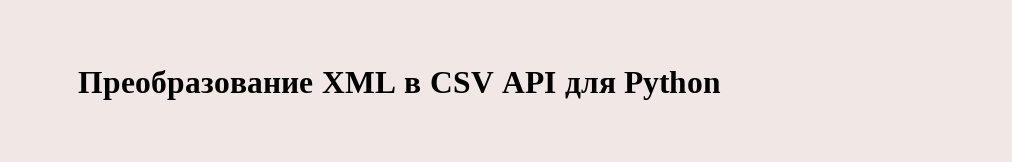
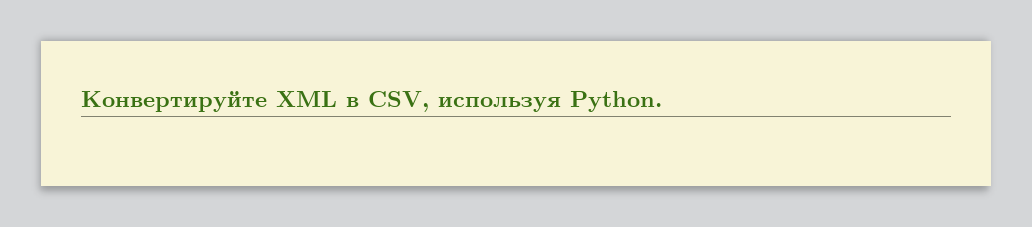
- Преобразование XML в CSV API для Python
+ Конвертируйте XML в CSV, используя Python.

